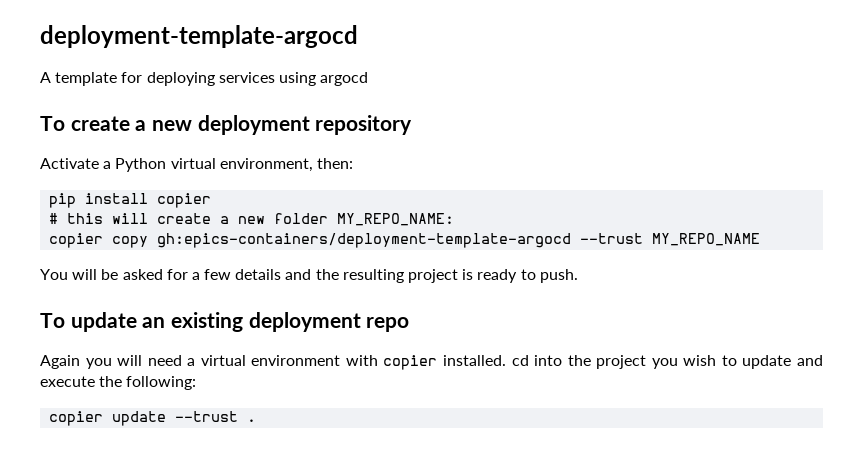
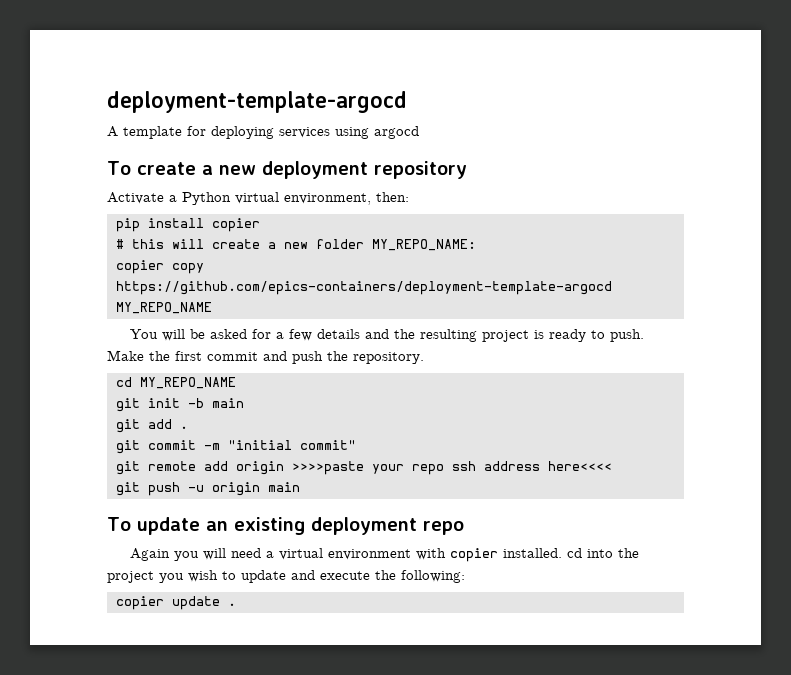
- copier copy gh:epics-containers/deployment-template-argocd --trust MY_REPO_NAME
+ copier copy https://github.com/epics-containers/deployment-template-argocd MY_REPO_NAME
+ Make the first commit and push the repository.
+ cd MY_REPO_NAME
+ git init -b main
+ git add .
+ git commit -m "initial commit"
+ git remote add origin >>>>paste your repo ssh address here<<<<
+ git push -u origin main
- copier update --trust .
+ copier update .

